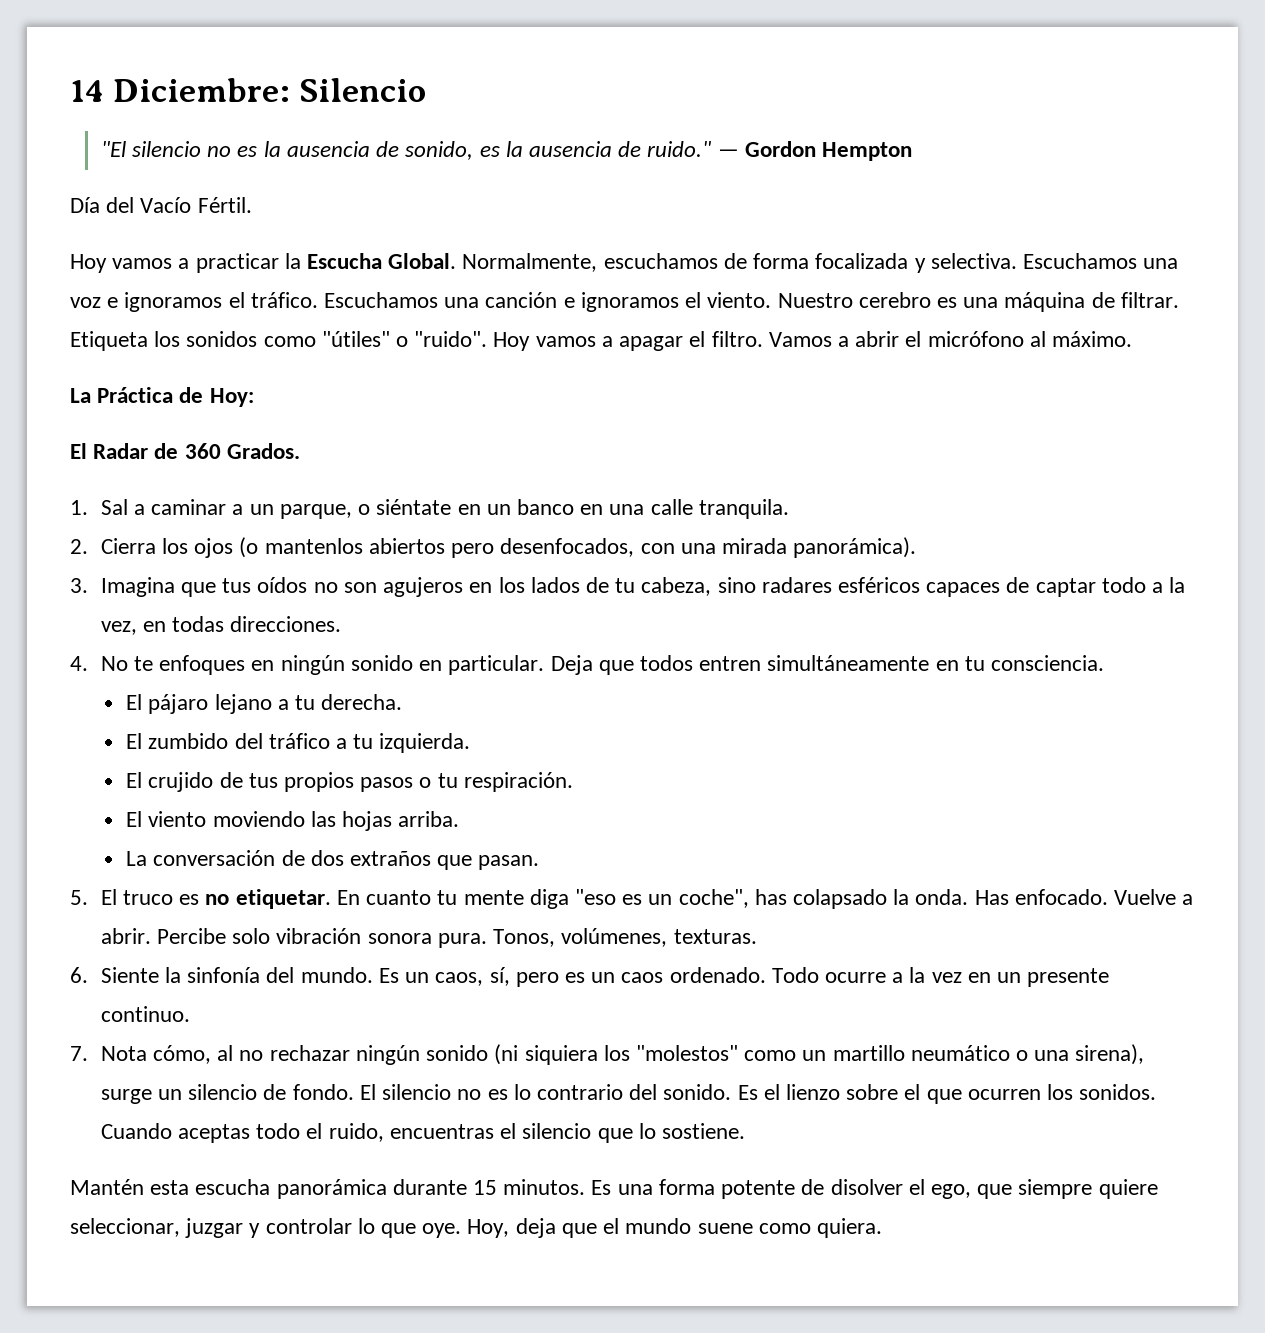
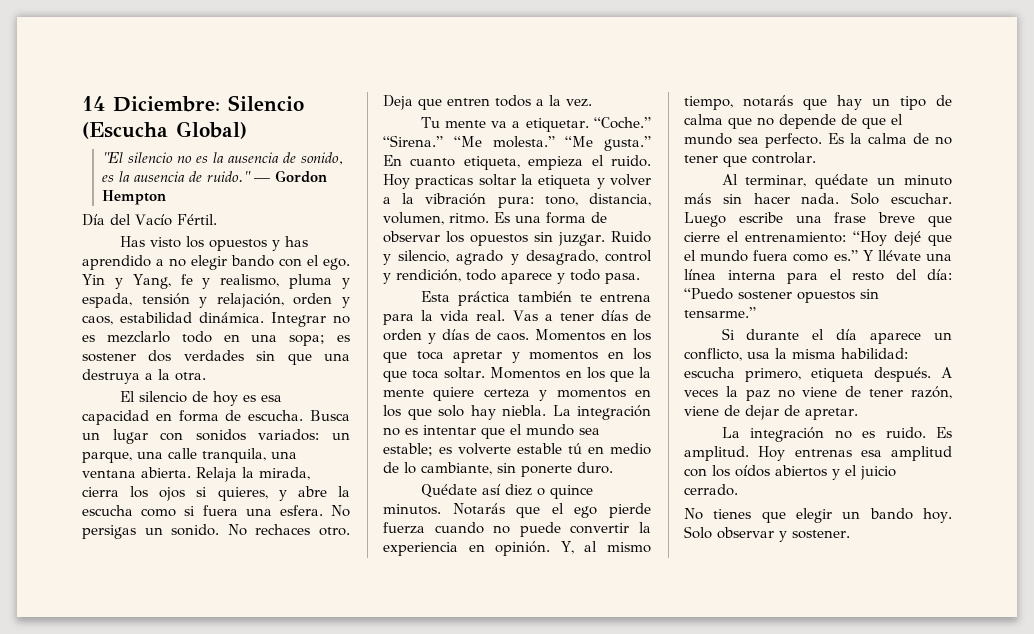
- 14 Diciembre: Silencio
+ 14 Diciembre: Silencio (Escucha Global)
- Hoy vamos a practicar la Escucha Global. Normalmente, escuchamos de forma focalizada y selectiva. Escuchamos una voz e ignoramos el tráfico. Escuchamos una canción e ignoramos el viento. Nuestro cerebro es una máquina de filtrar. Etiqueta los sonidos como "útiles" o "ruido". Hoy vamos a apagar el filtro. Vamos a abrir el micrófono al máximo.
- La Práctica de Hoy:
- El Radar de 360 Grados.
- 1. Sal a caminar a un parque, o siéntate en un banco en una calle tranquila.
- 2. Cierra los ojos (o mantenlos abiertos pero desenfocados, con una mirada panorámica).
- 3. Imagina que tus oídos no son agujeros en los lados de tu cabeza, sino radares esféricos capaces de captar todo a la vez, en todas direcciones.
- 4. No te enfoques en ningún sonido en particular. Deja que todos entren simultáneamente en tu consciencia.
- El pájaro lejano a tu derecha.
- El zumbido del tráfico a tu izquierda.
- El crujido de tus propios pasos o tu respiración.
- El viento moviendo las hojas arriba.
- La conversación de dos extraños que pasan.
- 5. El truco es no etiquetar. En cuanto tu mente diga "eso es un coche", has colapsado la onda. Has enfocado. Vuelve a abrir. Percibe solo vibración sonora pura. Tonos, volúmenes, texturas.
- 6. Siente la sinfonía del mundo. Es un caos, sí, pero es un caos ordenado. Todo ocurre a la vez en un presente continuo.
- 7. Nota cómo, al no rechazar ningún sonido (ni siquiera los "molestos" como un martillo neumático o una sirena), surge un silencio de fondo. El silencio no es lo contrario del sonido. Es el lienzo sobre el que ocurren los sonidos. Cuando aceptas todo el ruido, encuentras el silencio que lo sostiene.
- Mantén esta escucha panorámica durante 15 minutos. Es una forma potente de disolver el ego, que siempre quiere seleccionar, juzgar y controlar lo que oye. Hoy, deja que el mundo suene como quiera.
+ Has visto los opuestos y has aprendido a no elegir bando con el ego. Yin y Yang, fe y realismo, pluma y espada, tensión y relajación, orden y caos, estabilidad dinámica. Integrar no es mezclarlo todo en una sopa; es sostener dos verdades sin que una destruya a la otra.
+ El silencio de hoy es esa capacidad en forma de escucha. Busca un lugar con sonidos variados: un parque, una calle tranquila, una ventana abierta. Relaja la mirada, cierra los ojos si quieres, y abre la escucha como si fuera una esfera. No persigas un sonido. No rechaces otro. Deja que entren todos a la vez.
+ Tu mente va a etiquetar. “Coche.” “Sirena.” “Me molesta.” “Me gusta.” En cuanto etiqueta, empieza el ruido. Hoy practicas soltar la etiqueta y volver a la vibración pura: tono, distancia, volumen, ritmo. Es una forma de observar los opuestos sin juzgar. Ruido y silencio, agrado y desagrado, control y rendición, todo aparece y todo pasa.
+ Esta práctica también te entrena para la vida real. Vas a tener días de orden y días de caos. Momentos en los que toca apretar y momentos en los que toca soltar. Momentos en los que la mente quiere certeza y momentos en los que solo hay niebla. La integración no es intentar que el mundo sea estable; es volverte estable tú en medio de lo cambiante, sin ponerte duro.
+ Quédate así diez o quince minutos. Notarás que el ego pierde fuerza cuando no puede convertir la experiencia en opinión. Y, al mismo tiempo, notarás que hay un tipo de calma que no depende de que el mundo sea perfecto. Es la calma de no tener que controlar.
+ Al terminar, quédate un minuto más sin hacer nada. Solo escuchar. Luego escribe una frase breve que cierre el entrenamiento: “Hoy dejé que el mundo fuera como es.” Y llévate una línea interna para el resto del día: “Puedo sostener opuestos sin tensarme.”
+ Si durante el día aparece un conflicto, usa la misma habilidad: escucha primero, etiqueta después. A veces la paz no viene de tener razón, viene de dejar de apretar.
+ La integración no es ruido. Es amplitud. Hoy entrenas esa amplitud con los oídos abiertos y el juicio cerrado.
+ No tienes que elegir un bando hoy. Solo observar y sostener.

